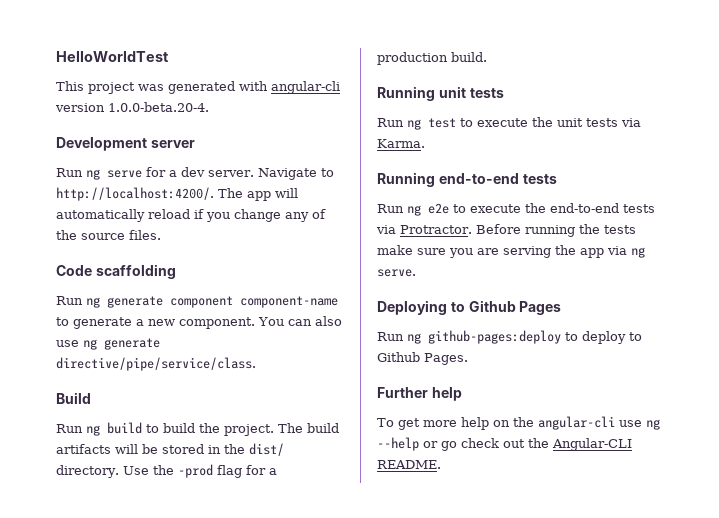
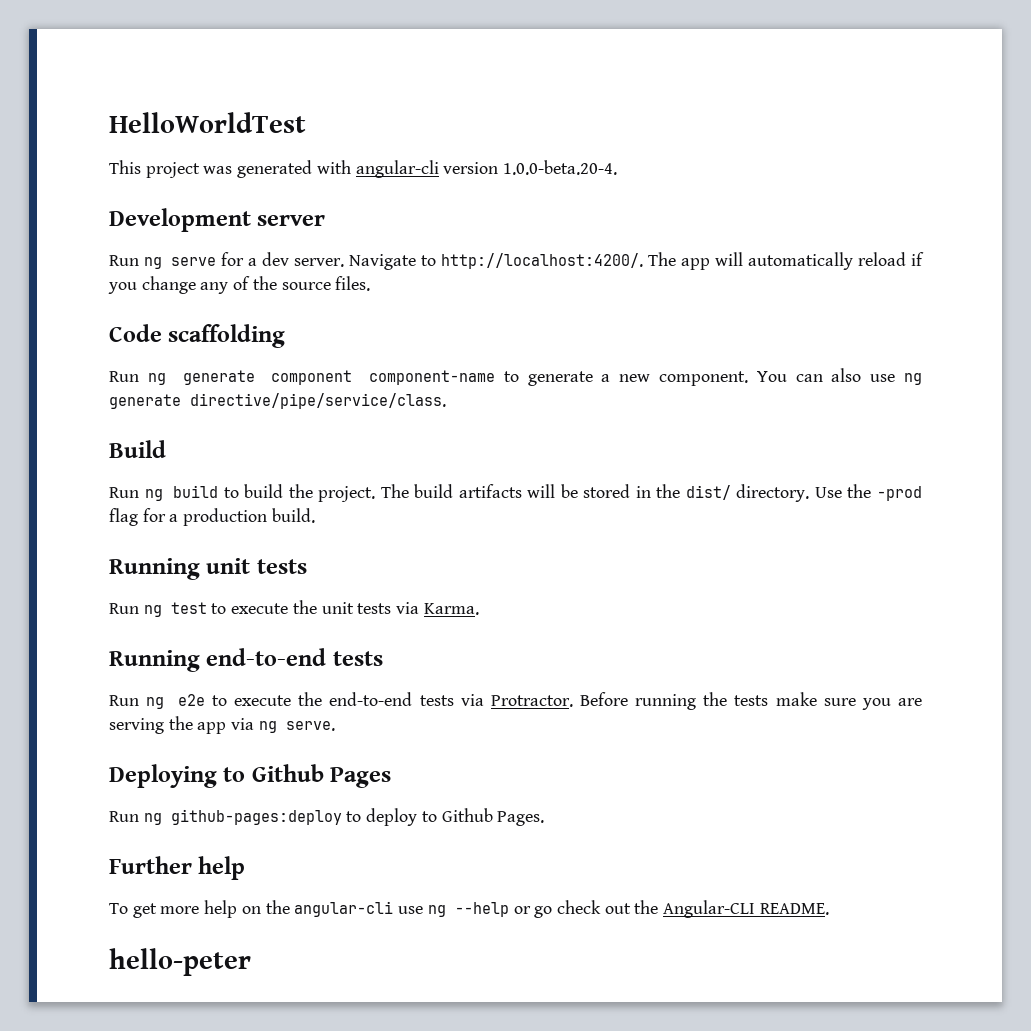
+ hello-peter

